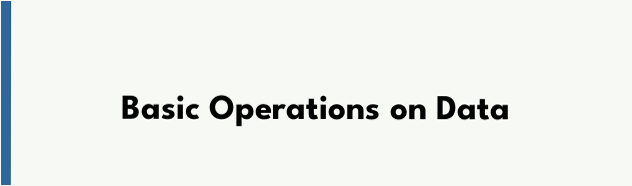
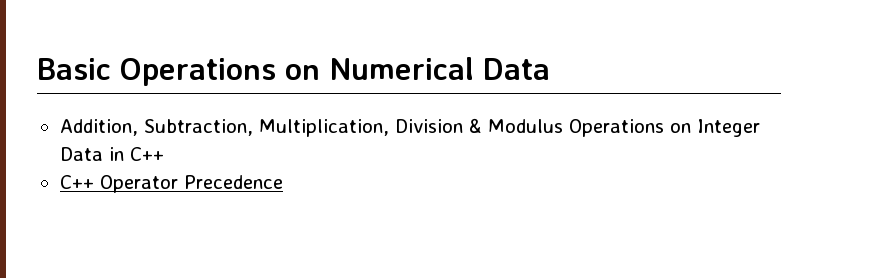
- Basic Operations on Data
+ Basic Operations on Numerical Data
+ Addition, Subtraction, Multiplication, Division & Modulus Operations on Integer Data in C++
+ C++ Operator Precedence

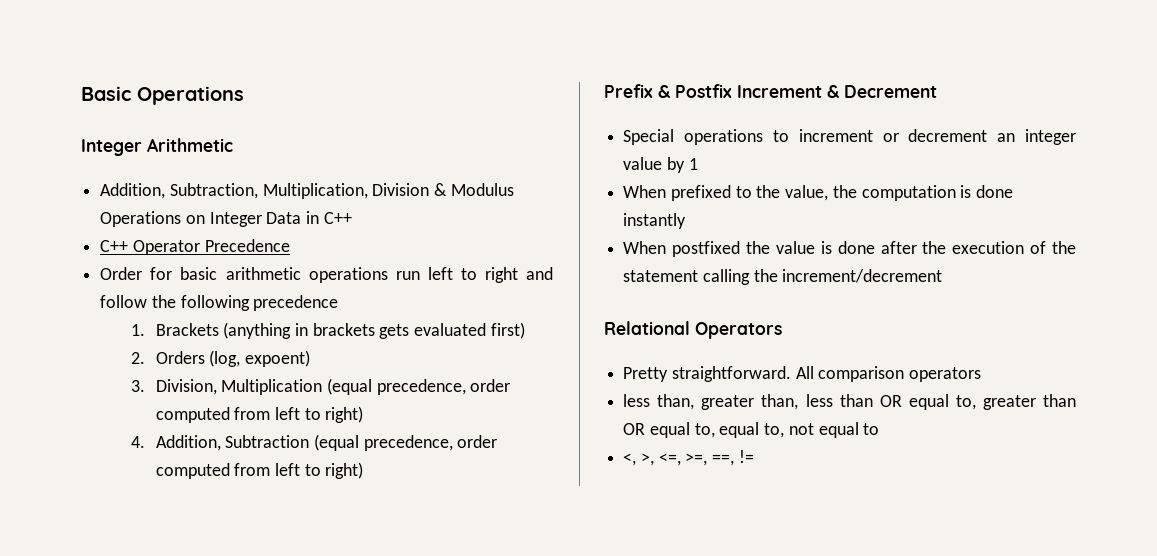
- Basic Operations on Numerical Data
+ Basic Operations
+ Integer Arithmetic
+ Order for basic arithmetic operations run left to right and follow the following precedence
+ 1. Brackets (anything in brackets gets evaluated first)
+ 2. Orders (log, expoent)
+ 3. Division, Multiplication (equal precedence, order computed from left to right)
+ 4. Addition, Subtraction (equal precedence, order computed from left to right)
+ Prefix & Postfix Increment & Decrement
+ Special operations to increment or decrement an integer value by 1
+ When prefixed to the value, the computation is done instantly
+ When postfixed the value is done after the execution of the statement calling the increment/decrement
+ Relational Operators
+ Pretty straightforward. All comparison operators
+ less than, greater than, less than OR equal to, greater than OR equal to, equal to, not equal to
+ <, >, <=, >=, ==, !=

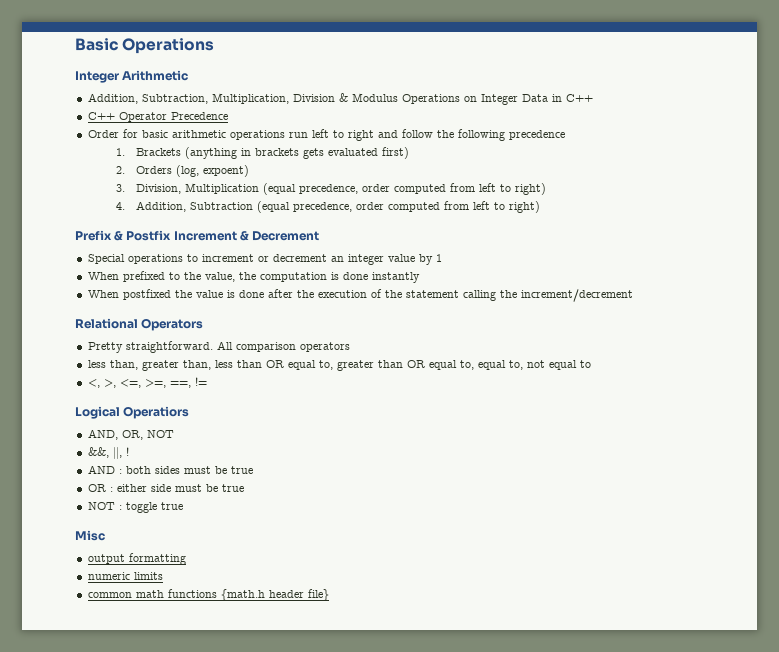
+ Logical Operatiors
+ AND, OR, NOT
+ &&, ||, !
+ AND : both sides must be true
+ OR : either side must be true
+ NOT : toggle true
+ Misc
+ output formatting
+ numeric limits
+ common math functions {math.h header file}

